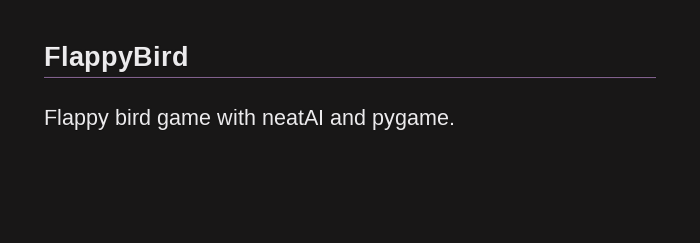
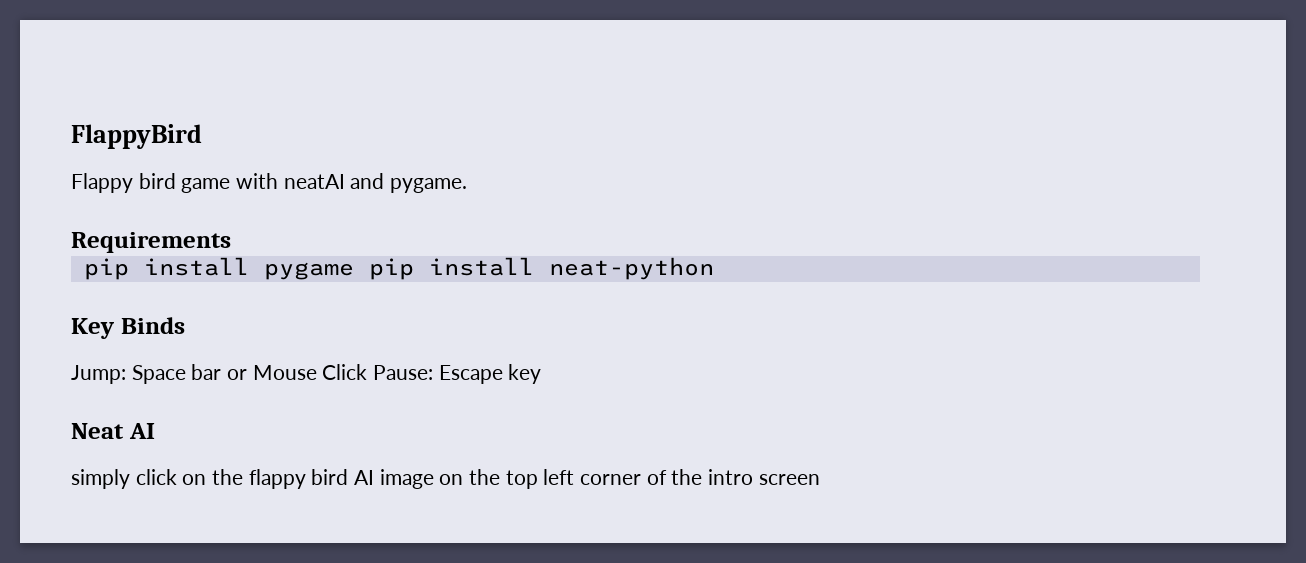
+ Requirements
+ pip install pygame pip install neat-python
+ Key Binds
+ Jump: Space bar or Mouse Click Pause: Escape key
+ Neat AI
+ simply click on the flappy bird AI image on the top left corner of the intro screen

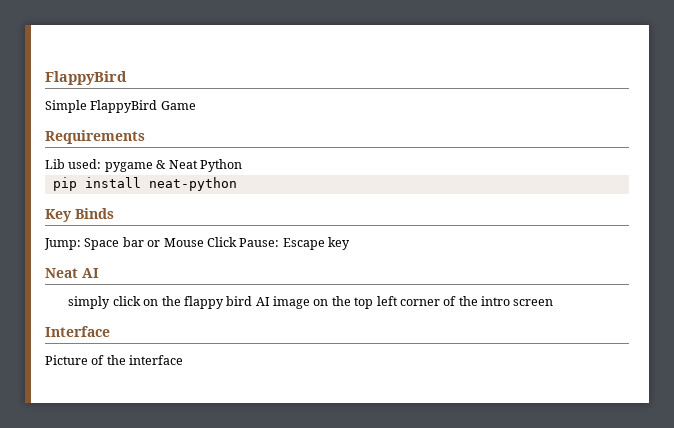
- Flappy bird game with neatAI and pygame.
+ Simple FlappyBird Game
  Requirements
- pip install pygame pip install neat-python
+ Lib used: pygame & Neat Python
+ pip install neat-python
+ Interface
+ Picture of the interface

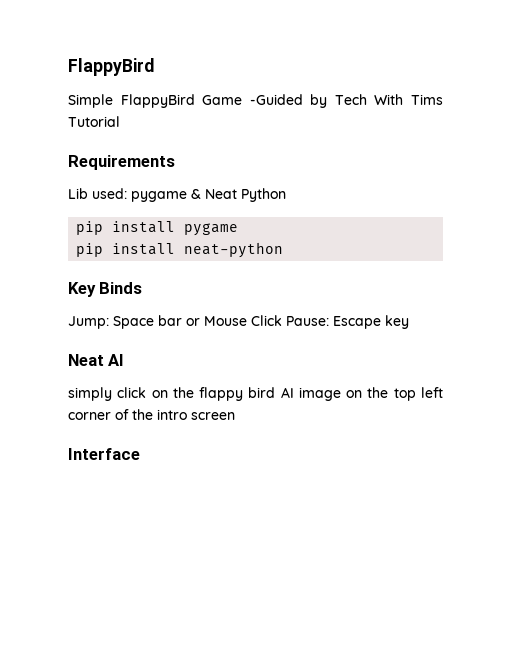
- Simple FlappyBird Game
+ Simple FlappyBird Game -Guided by Tech With Tims Tutorial
+ pip install pygame
- Picture of the interface

